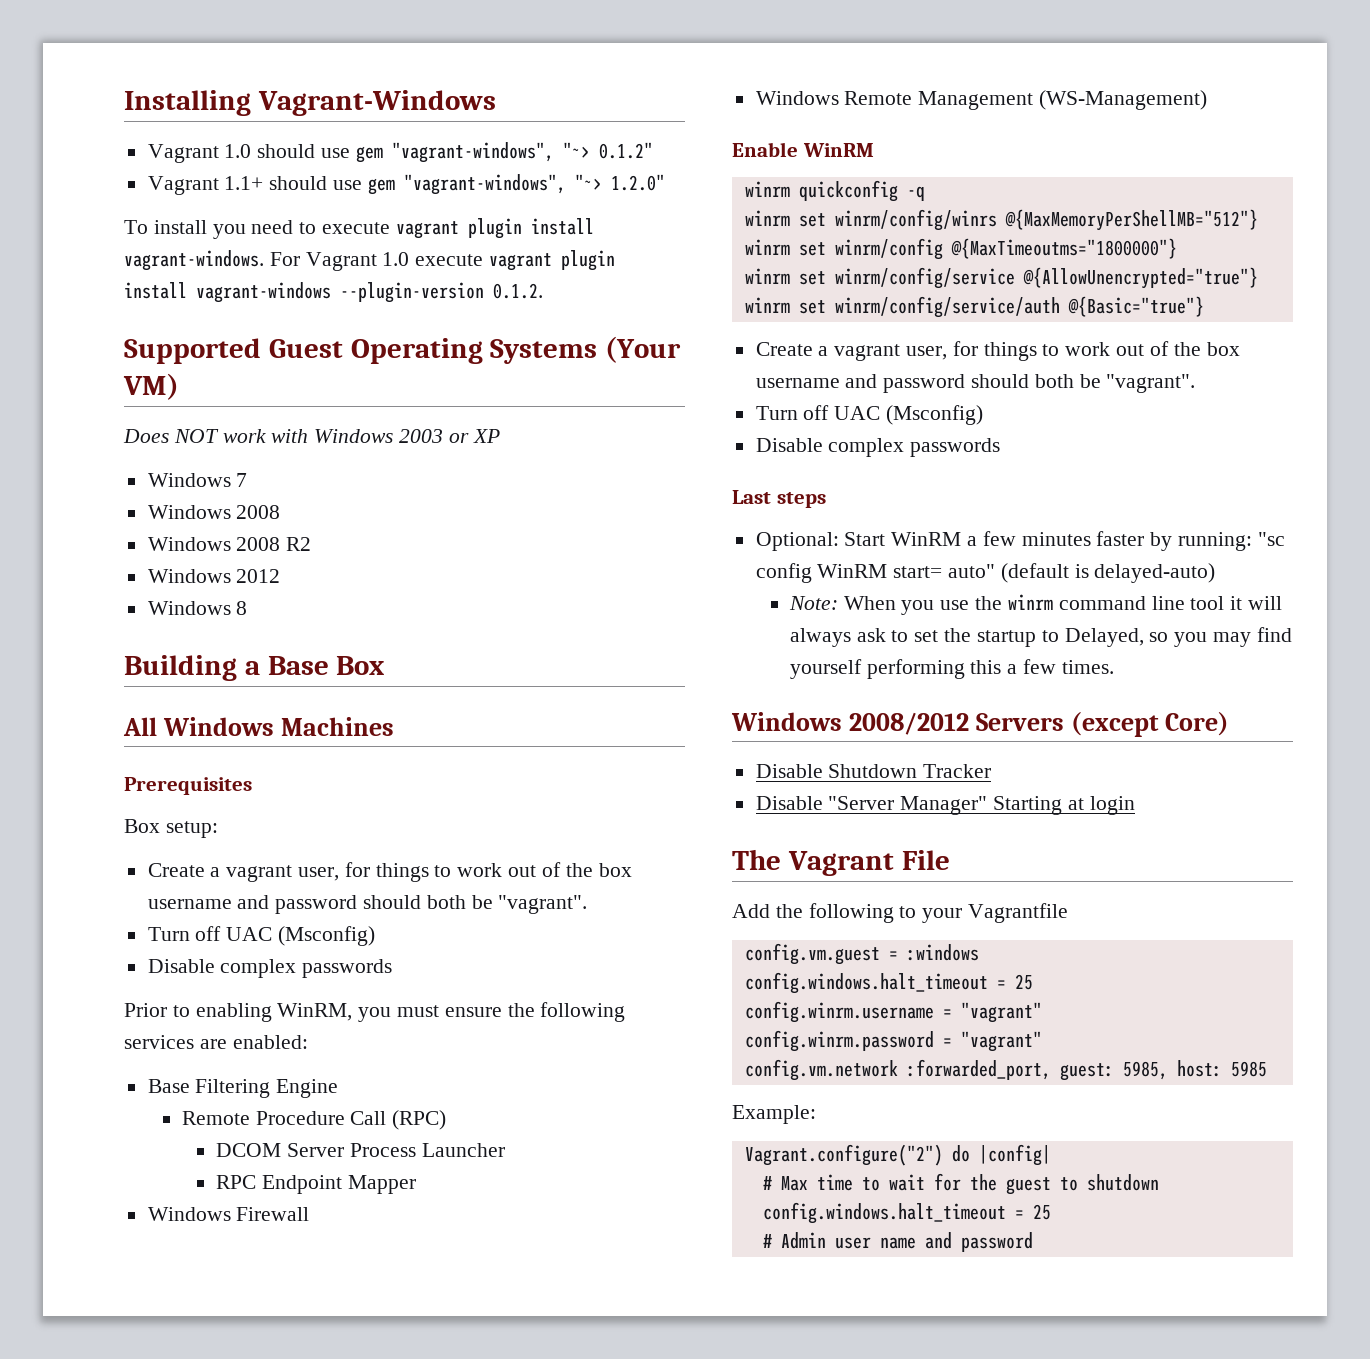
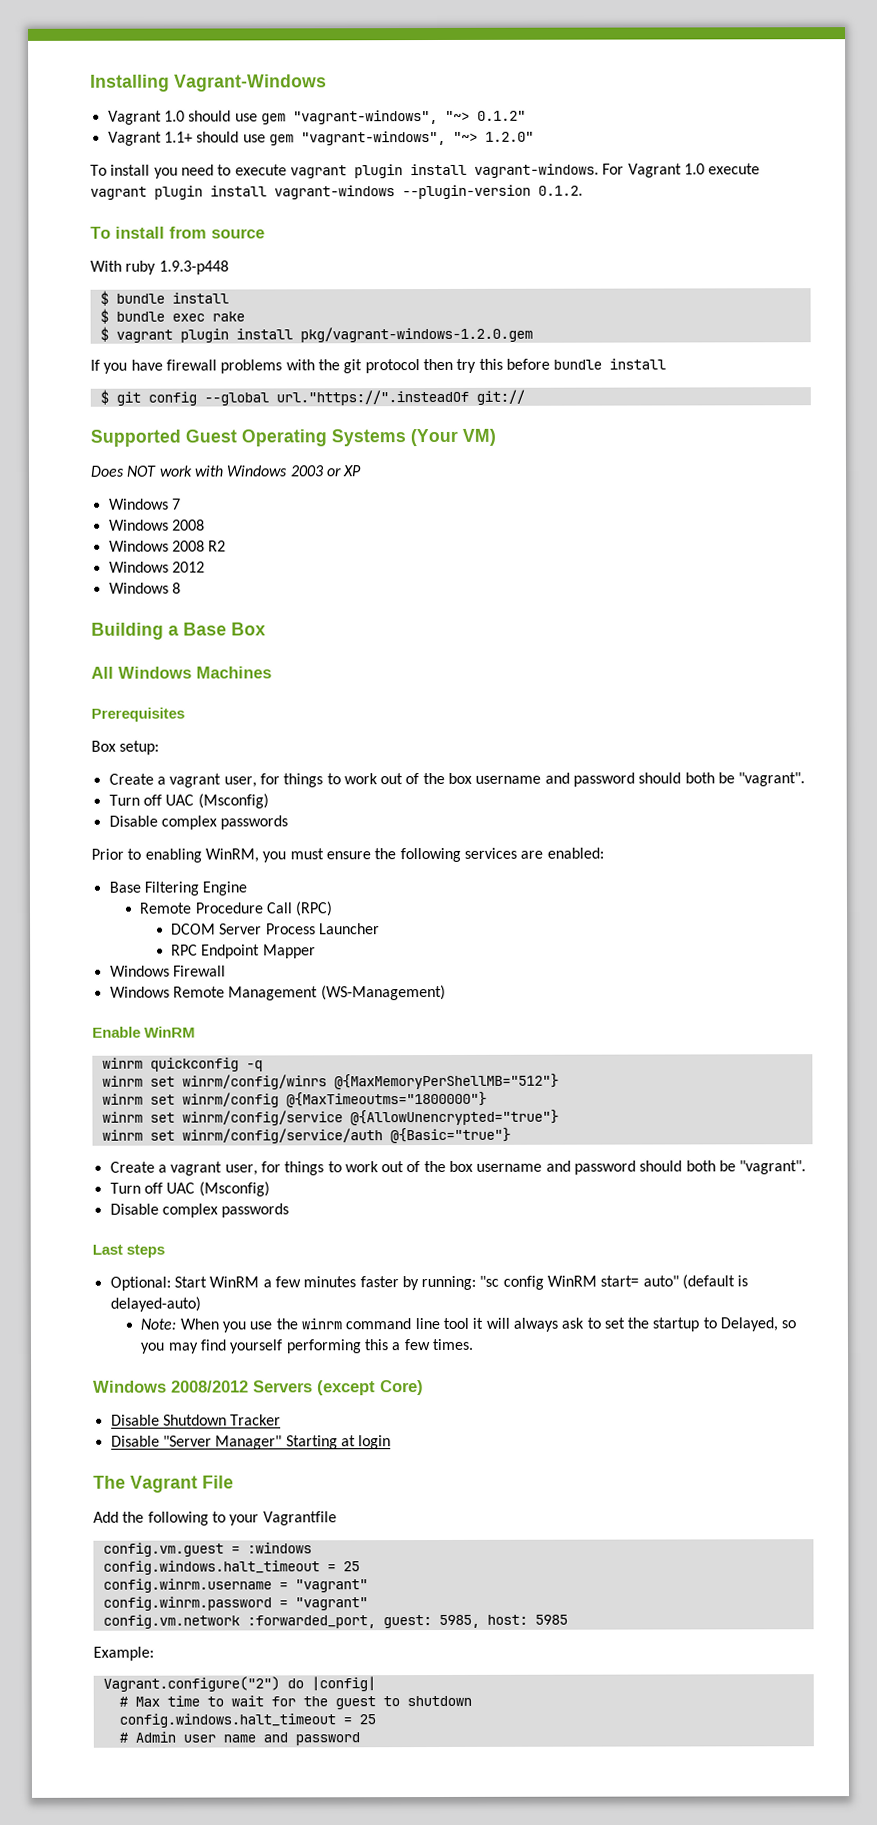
+ To install from source
+ With ruby 1.9.3-p448
+ $ bundle install
+ $ bundle exec rake
+ $ vagrant plugin install pkg/vagrant-windows-1.2.0.gem
+ If you have firewall problems with the git protocol then try this before bundle install
+ $ git config --global url."https://".insteadOf git://

